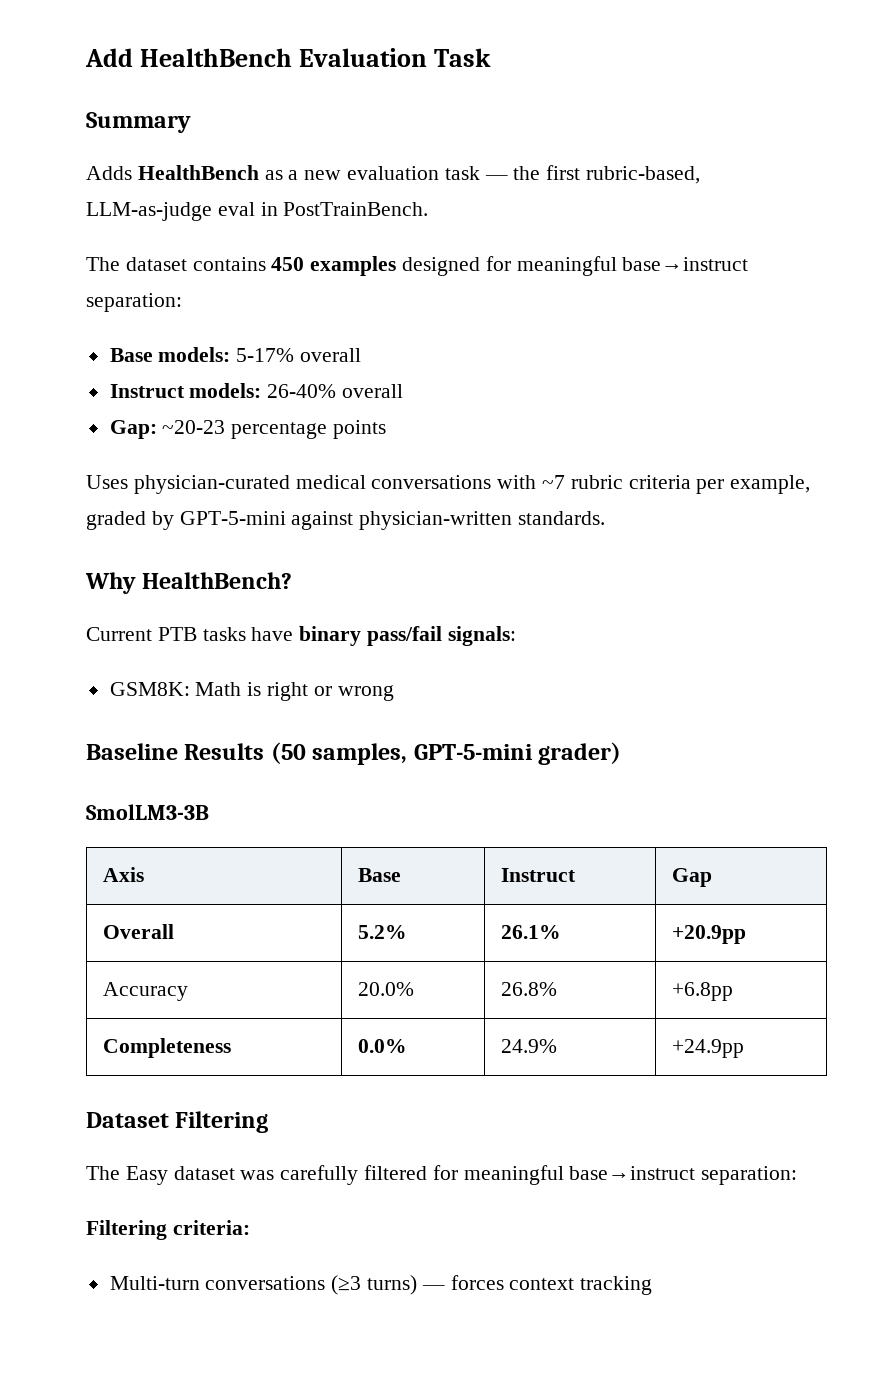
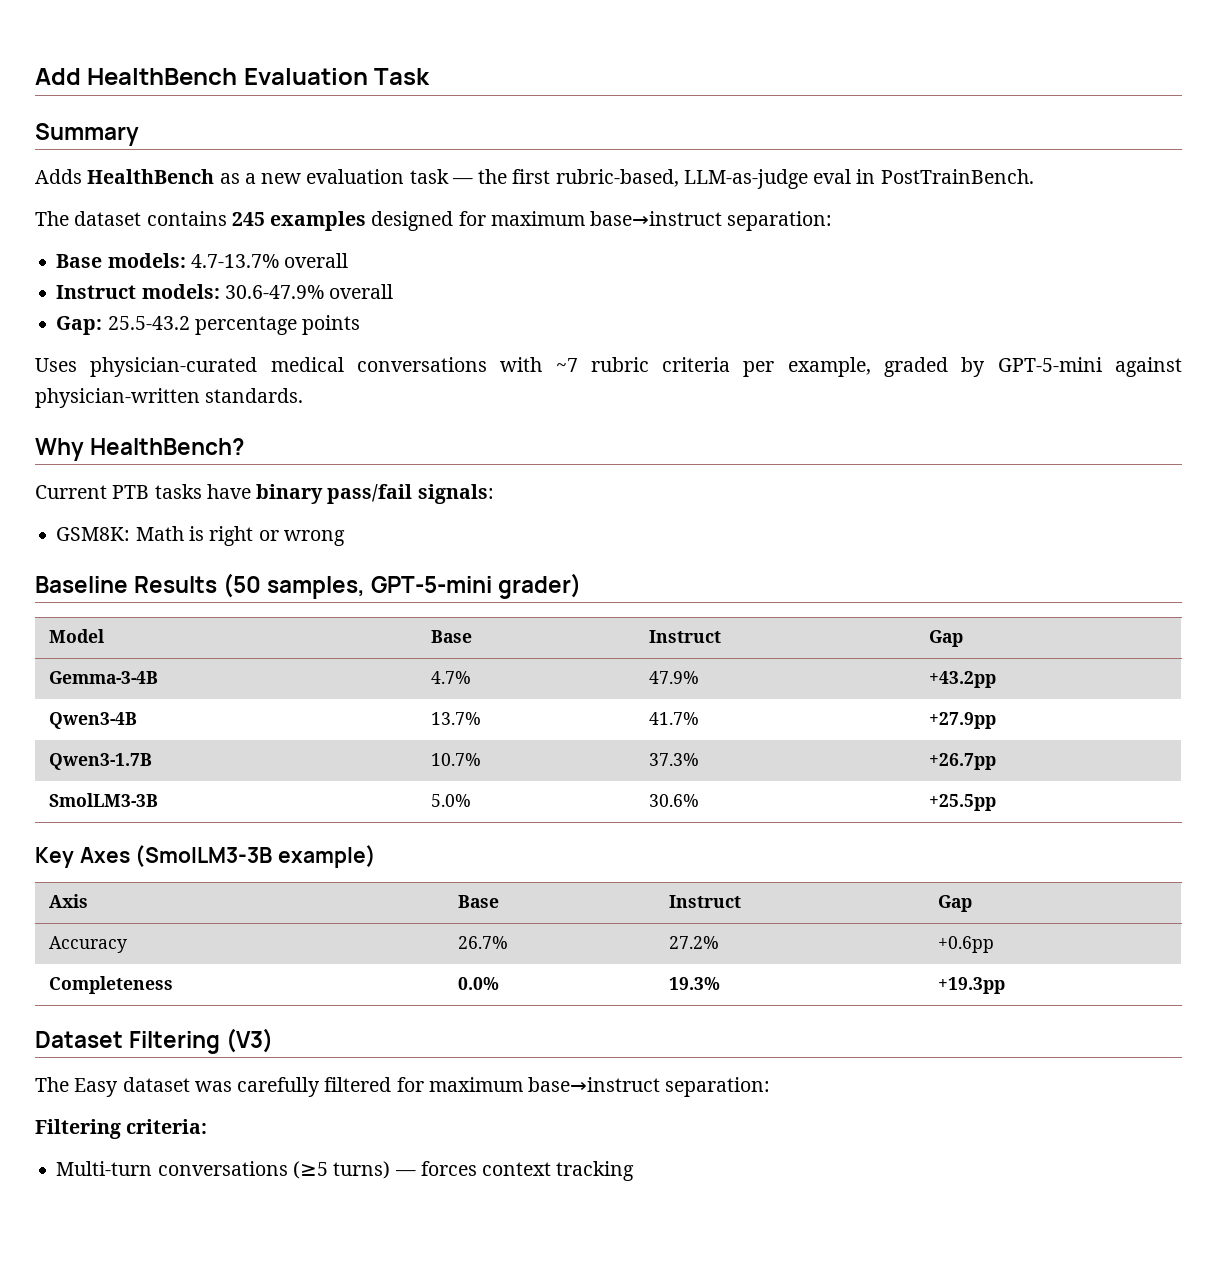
- The dataset contains 450 examples designed for meaningful base→instruct separation:
+ The dataset contains 245 examples designed for maximum base→instruct separation:
- Base models: 5-17% overall
+ Base models: 4.7-13.7% overall
- Instruct models: 26-40% overall
+ Instruct models: 30.6-47.9% overall
- Gap: ~20-23 percentage points
+ Gap: 25.5-43.2 percentage points
- SmolLM3-3B
+ Model | Base | Instruct | Gap
+ Gemma-3-4B | 4.7% | 47.9% | +43.2pp
+ Qwen3-4B | 13.7% | 41.7% | +27.9pp
+ Qwen3-1.7B | 10.7% | 37.3% | +26.7pp
+ SmolLM3-3B | 5.0% | 30.6% | +25.5pp
+ Key Axes (SmolLM3-3B example)
  Axis | Base | Instruct | Gap
- Overall | 5.2% | 26.1% | +20.9pp
- Accuracy | 20.0% | 26.8% | +6.8pp
+ Accuracy | 26.7% | 27.2% | +0.6pp
- Completeness | 0.0% | 24.9% | +24.9pp
+ Completeness | 0.0% | 19.3% | +19.3pp
- Dataset Filtering
+ Dataset Filtering (V3)
- The Easy dataset was carefully filtered for meaningful base→instruct separation:
+ The Easy dataset was carefully filtered for maximum base→instruct separation:
- Multi-turn conversations (≥3 turns) — forces context tracking
+ Multi-turn conversations (≥5 turns) — forces context tracking

